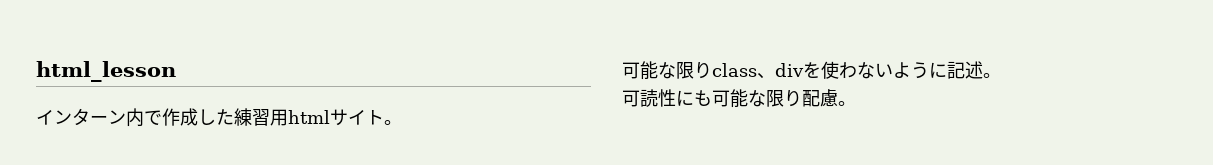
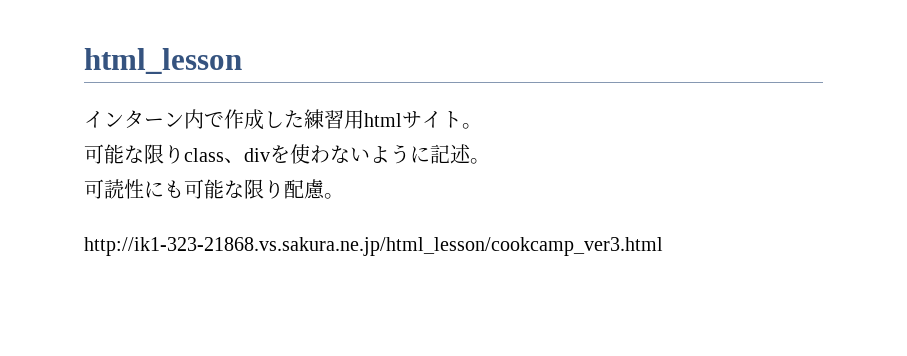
+ http://ik1-323-21868.vs.sakura.ne.jp/html_lesson/cookcamp_ver3.html

